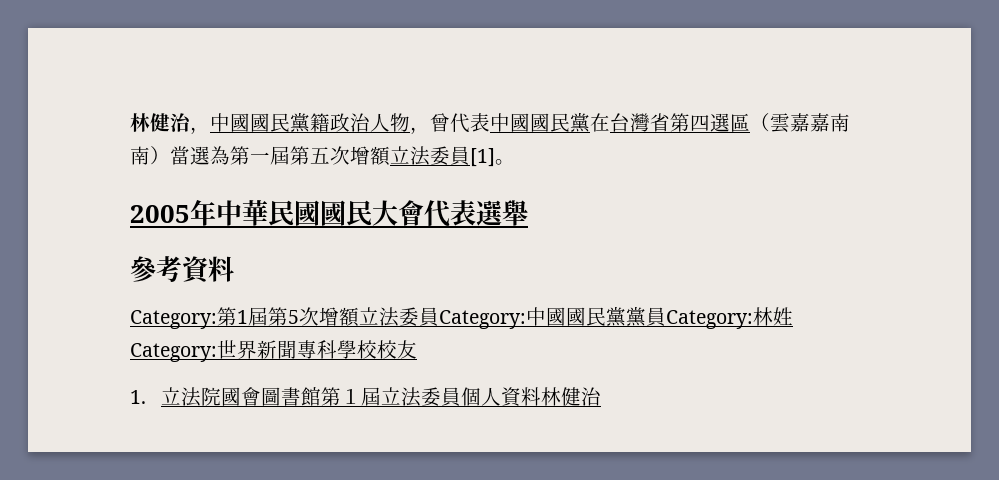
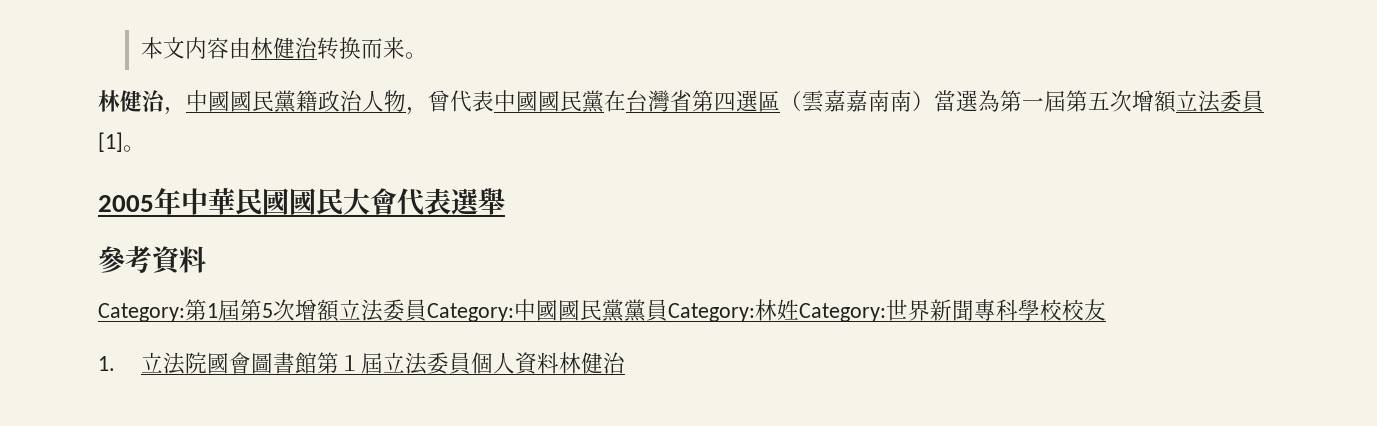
+ 本文内容由林健治转换而来。

